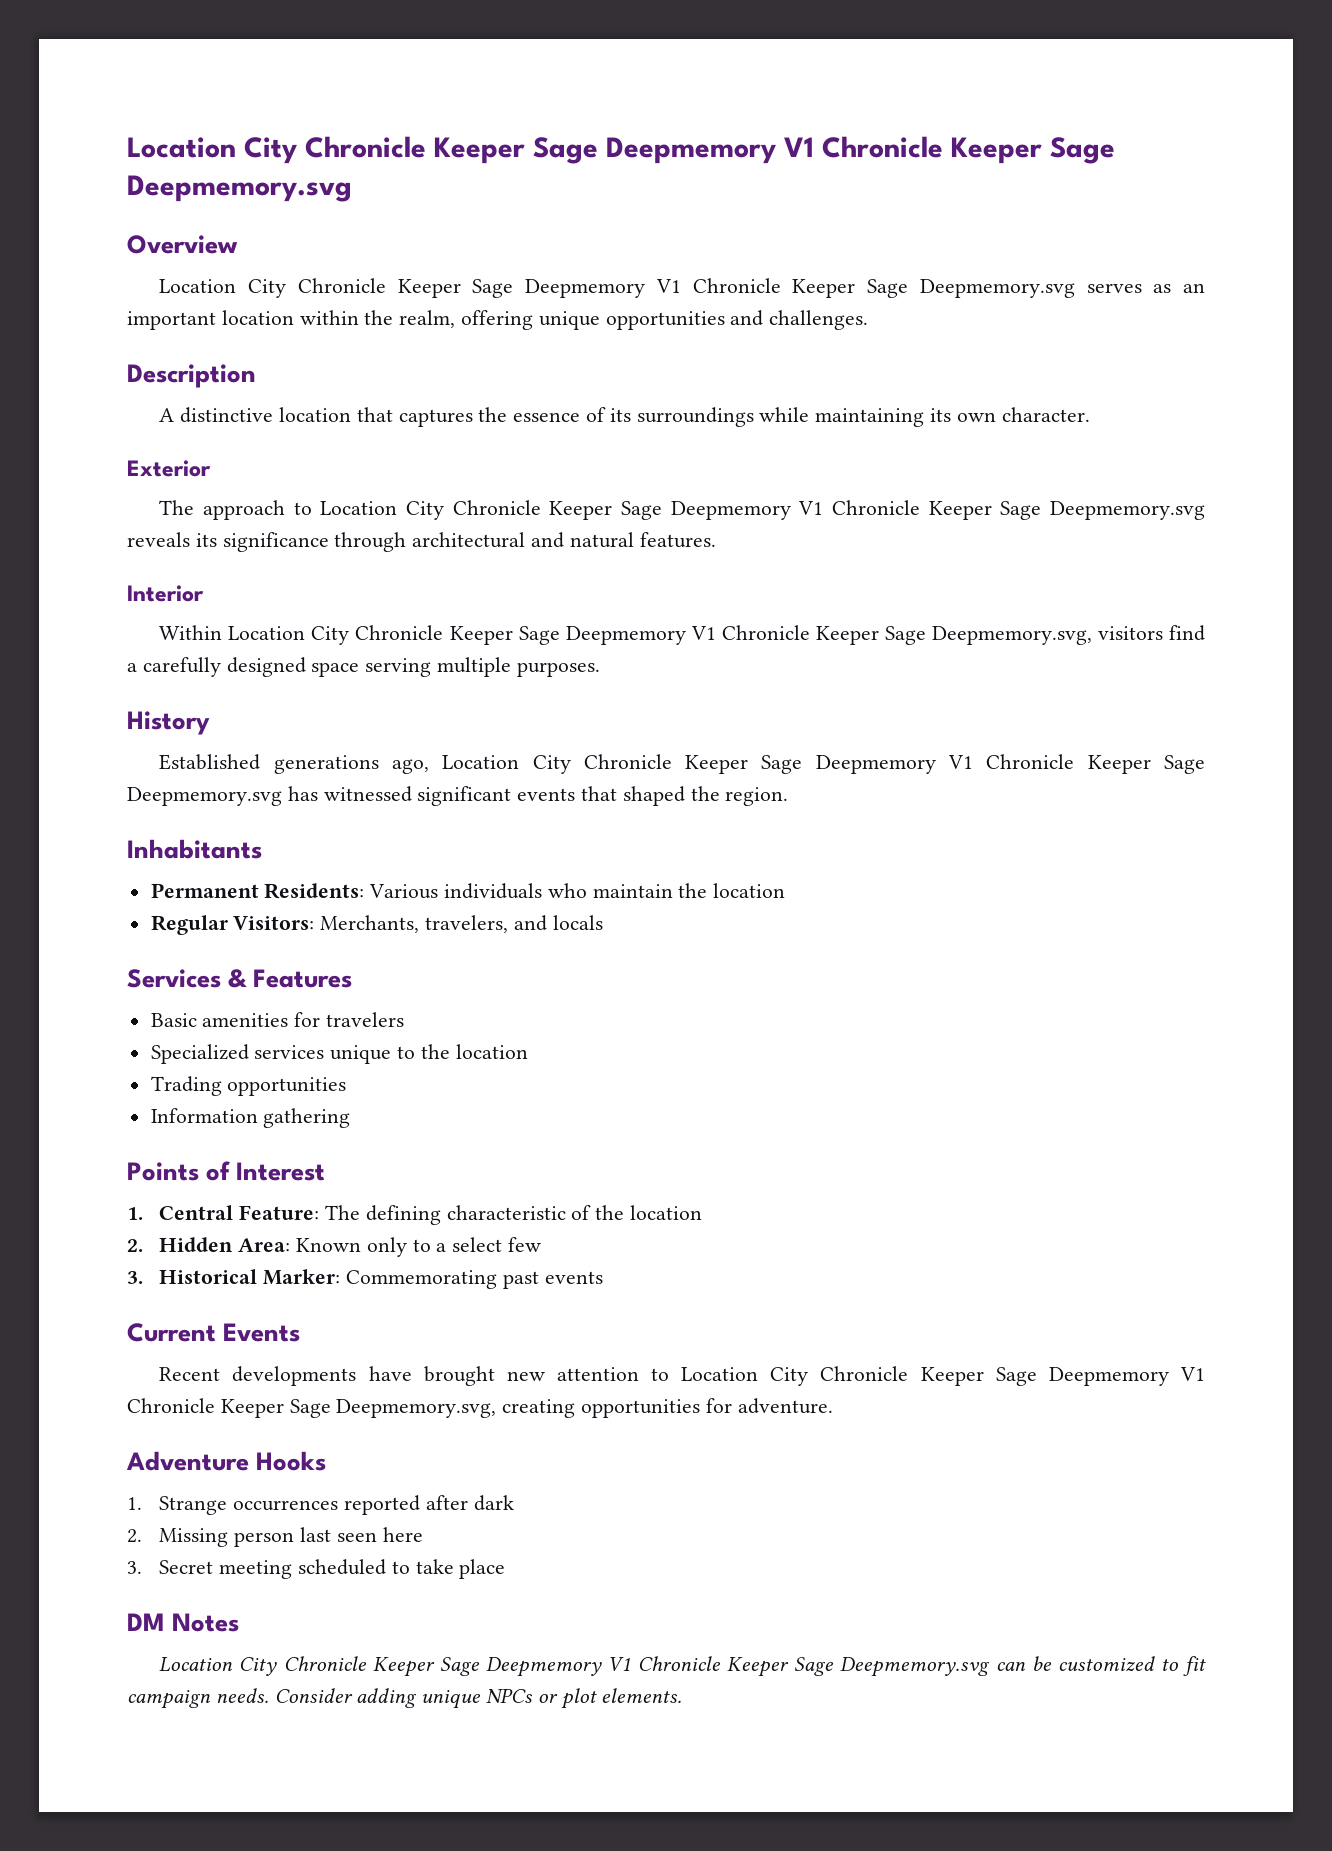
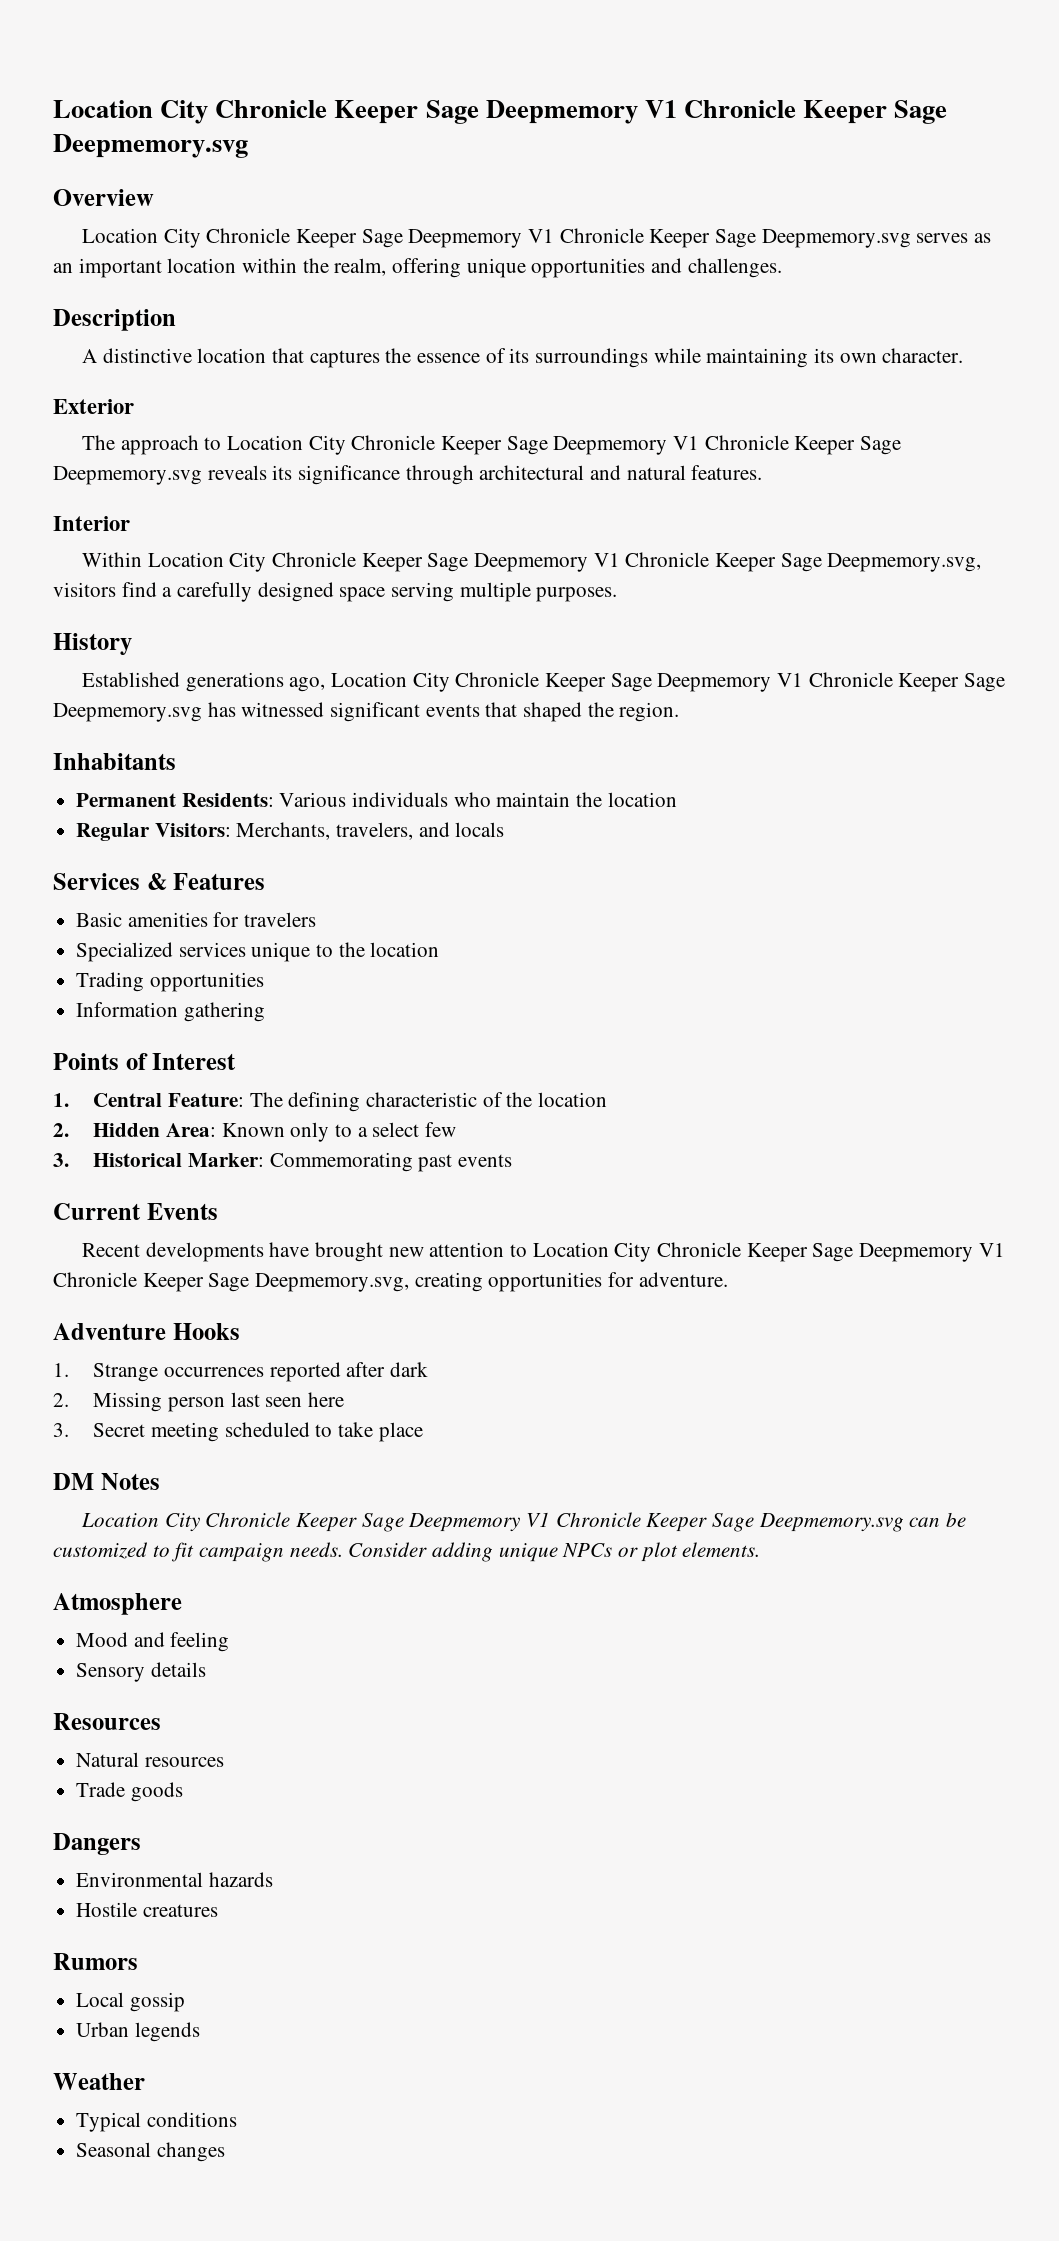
+ Atmosphere
+ Mood and feeling
+ Sensory details
+ Resources
+ Natural resources
+ Trade goods
+ Dangers
+ Environmental hazards
+ Hostile creatures
+ Rumors
+ Local gossip
+ Urban legends
+ Weather
+ Typical conditions
+ Seasonal changes

